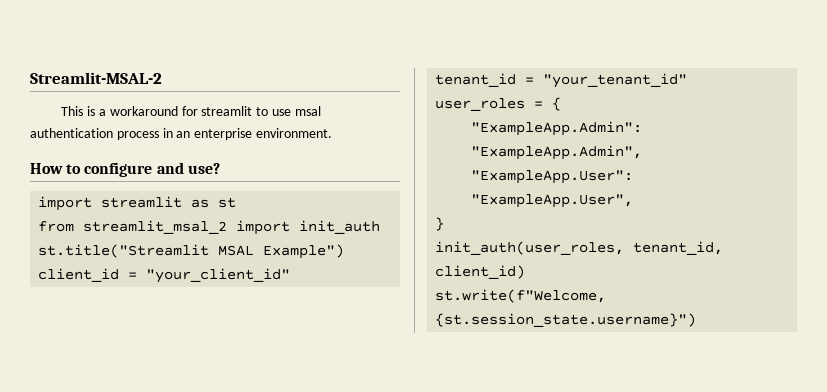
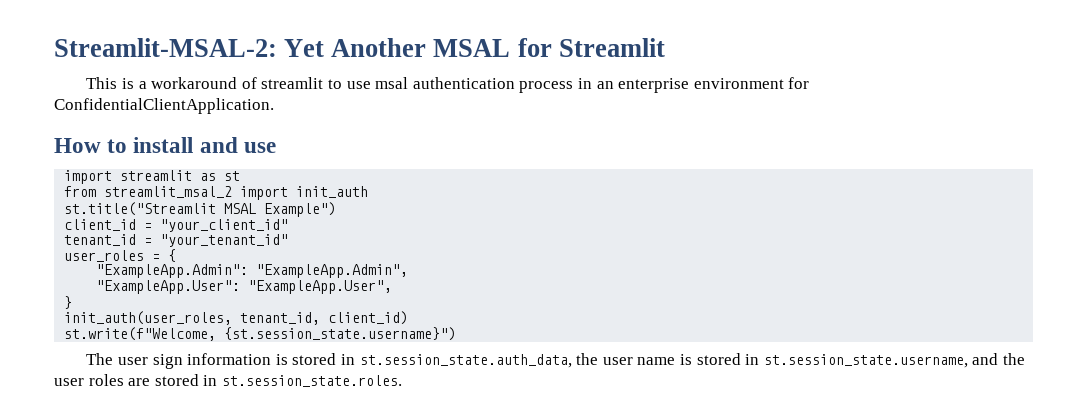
- Streamlit-MSAL-2
+ Streamlit-MSAL-2: Yet Another MSAL for Streamlit
- This is a workaround for streamlit to use msal authentication process in an enterprise environment.
+ This is a workaround of streamlit to use msal authentication process in an enterprise environment for ConfidentialClientApplication.
- How to configure and use?
+ How to install and use
+ The user sign information is stored in st.session_state.auth_data, the user name is stored in st.session_state.username, and the user roles are stored in st.session_state.roles.

